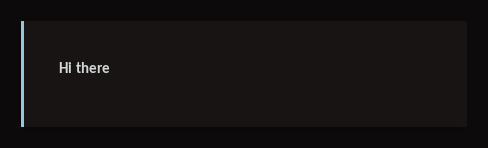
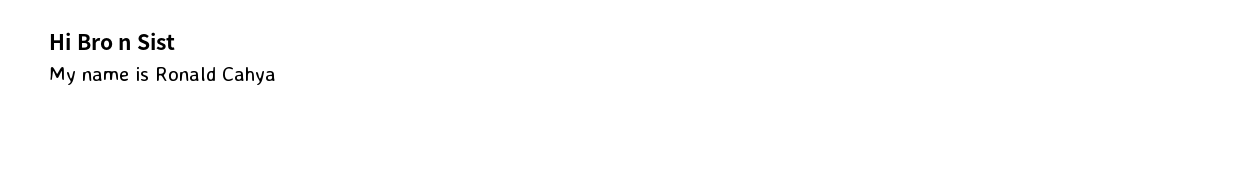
- Hi there
+ Hi Bro n Sist
+ My name is Ronald Cahya

